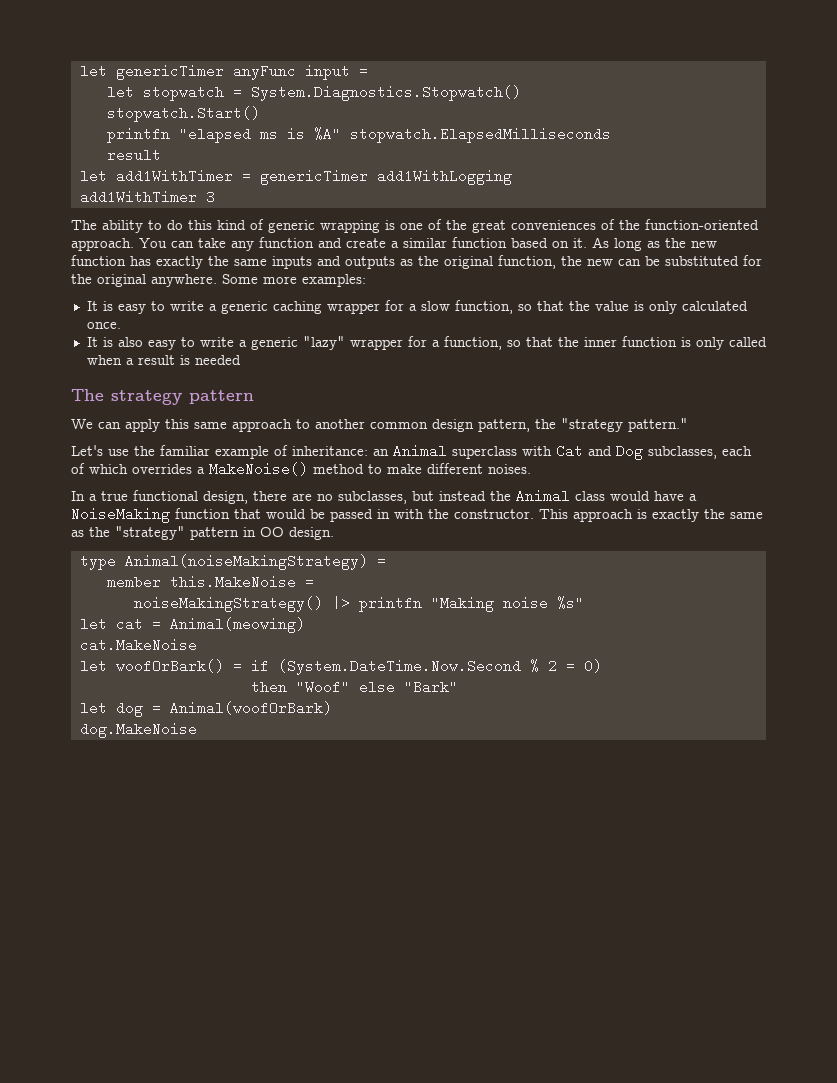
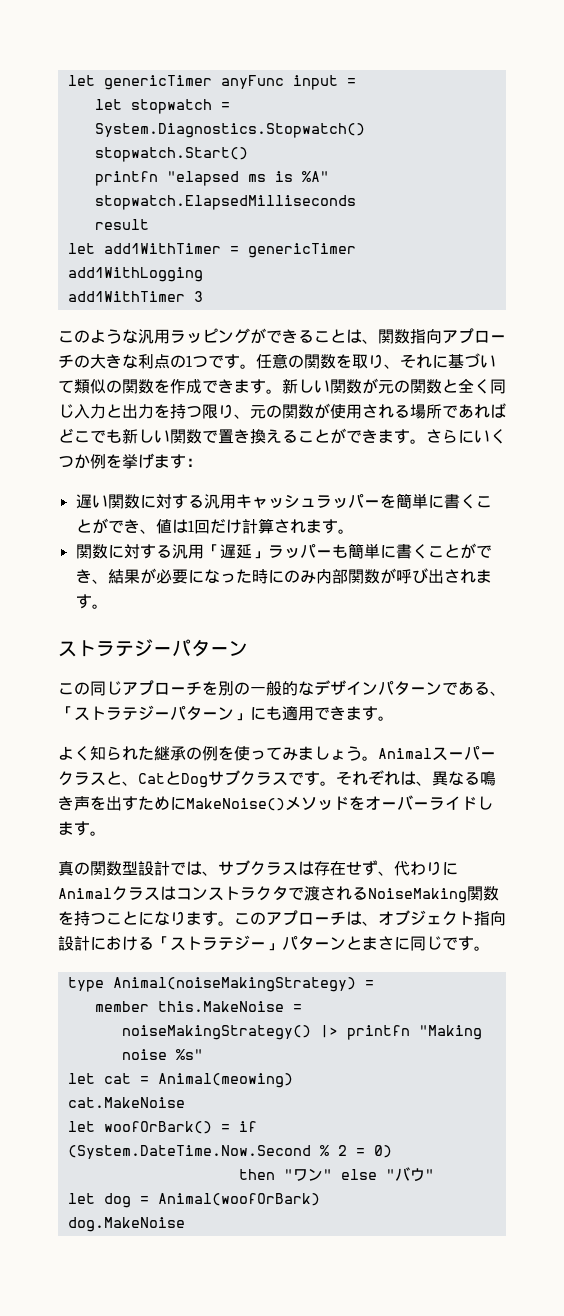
- The ability to do this kind of generic wrapping is one of the great conveniences of the function-oriented approach. You can take any function and create a similar function based on it. As long as the new function has exactly the same inputs and outputs as the original function, the new can be substituted for the original anywhere. Some more examples:
- It is easy to write a generic caching wrapper for a slow function, so that the value is only calculated once.
- It is also easy to write a generic "lazy" wrapper for a function, so that the inner function is only called when a result is needed
- The strategy pattern
- We can apply this same approach to another common design pattern, the "strategy pattern."
- Let's use the familiar example of inheritance: an Animal superclass with Cat and Dog subclasses, each of which overrides a MakeNoise() method to make different noises.
- In a true functional design, there are no subclasses, but instead the Animal class would have a NoiseMaking function that would be passed in with the constructor. This approach is exactly the same as the "strategy" pattern in OO design.
+ このような汎用ラッピングができることは、関数指向アプローチの大きな利点の1つです。任意の関数を取り、それに基づいて類似の関数を作成できます。新しい関数が元の関数と全く同じ入力と出力を持つ限り、元の関数が使用される場所であればどこでも新しい関数で置き換えることができます。さらにいくつか例を挙げます：
+ 遅い関数に対する汎用キャッシュラッパーを簡単に書くことができ、値は1回だけ計算されます。
+ 関数に対する汎用「遅延」ラッパーも簡単に書くことができ、結果が必要になった時にのみ内部関数が呼び出されます。
+ ストラテジーパターン
+ この同じアプローチを別の一般的なデザインパターンである、「ストラテジーパターン」にも適用できます。
+ よく知られた継承の例を使ってみましょう。Animalスーパークラスと、CatとDogサブクラスです。それぞれは、異なる鳴き声を出すためにMakeNoise()メソッドをオーバーライドします。
+ 真の関数型設計では、サブクラスは存在せず、代わりにAnimalクラスはコンストラクタで渡されるNoiseMaking関数を持つことになります。このアプローチは、オブジェクト指向設計における「ストラテジー」パターンとまさに同じです。
- then "Woof" else "Bark"
+ then "ワン" else "バウ"

